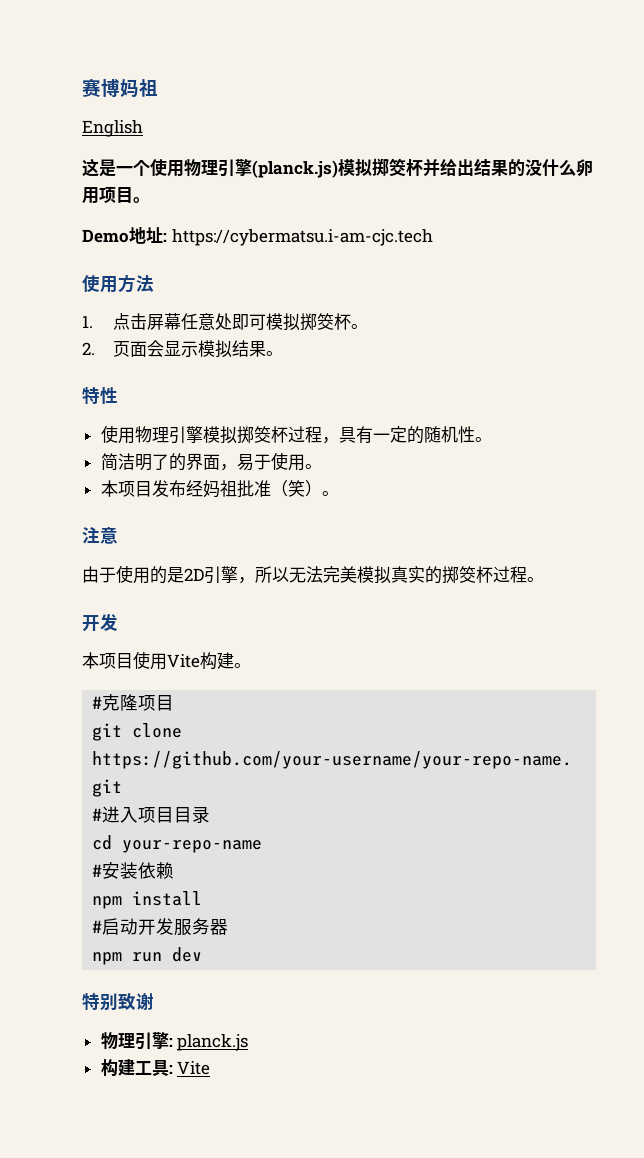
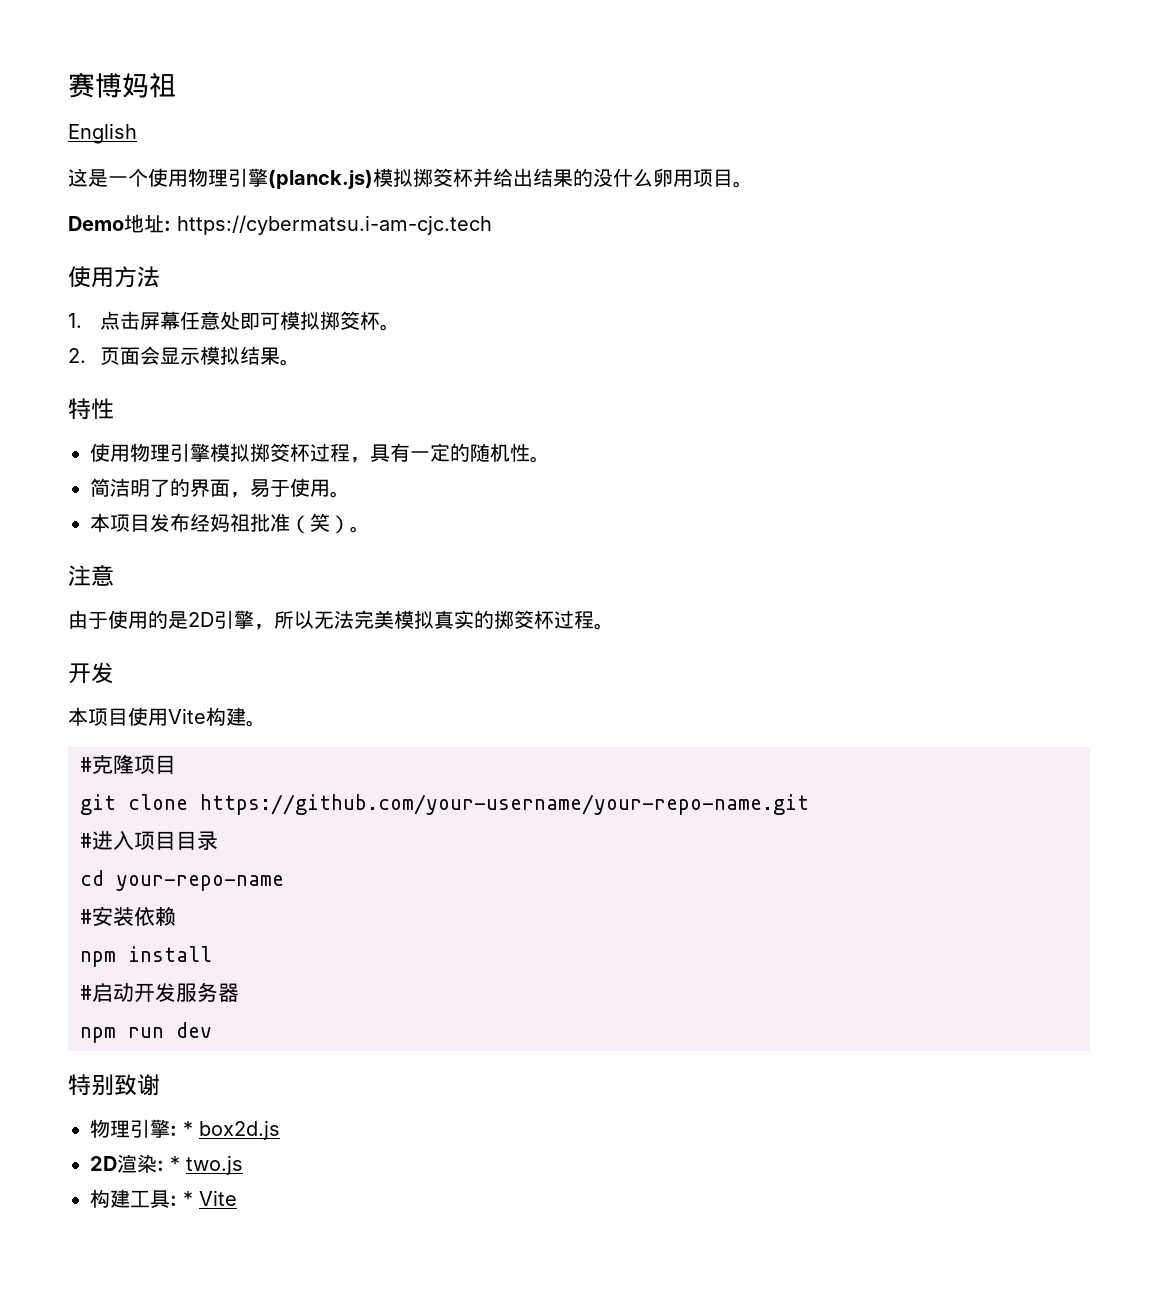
- 物理引擎: planck.js
+ 物理引擎: * box2d.js
+ 2D渲染: * two.js
- 构建工具: Vite
+ 构建工具: * Vite

